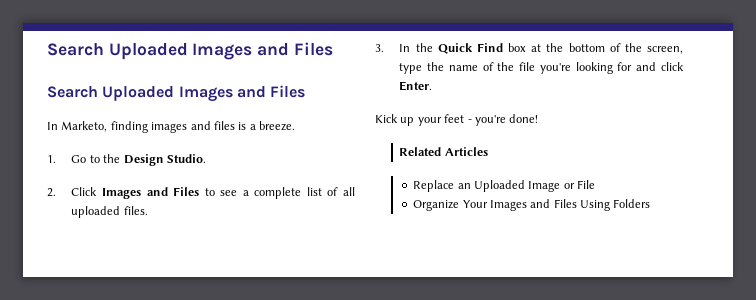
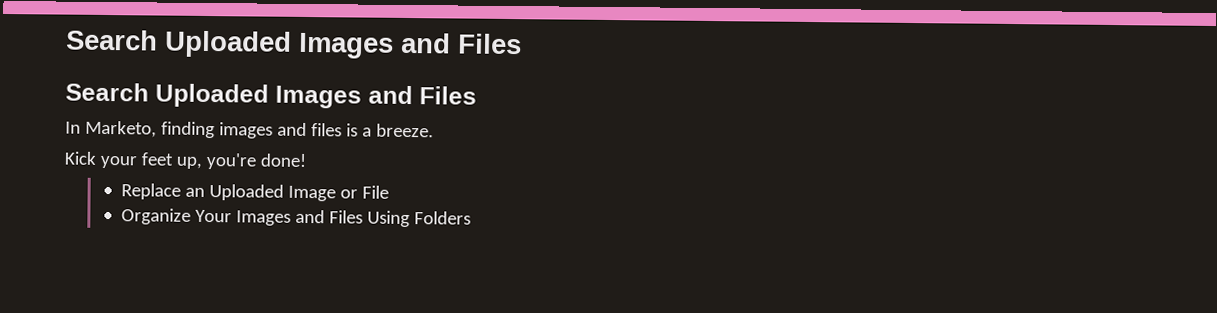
- 1. Go to the Design Studio.
- 2. Click Images and Files to see a complete list of all uploaded files.
- 3. In the Quick Find box at the bottom of the screen, type the name of the file you're looking for and click Enter.
- Kick up your feet - you're done!
+ Kick your feet up, you're done!
- Related Articles

